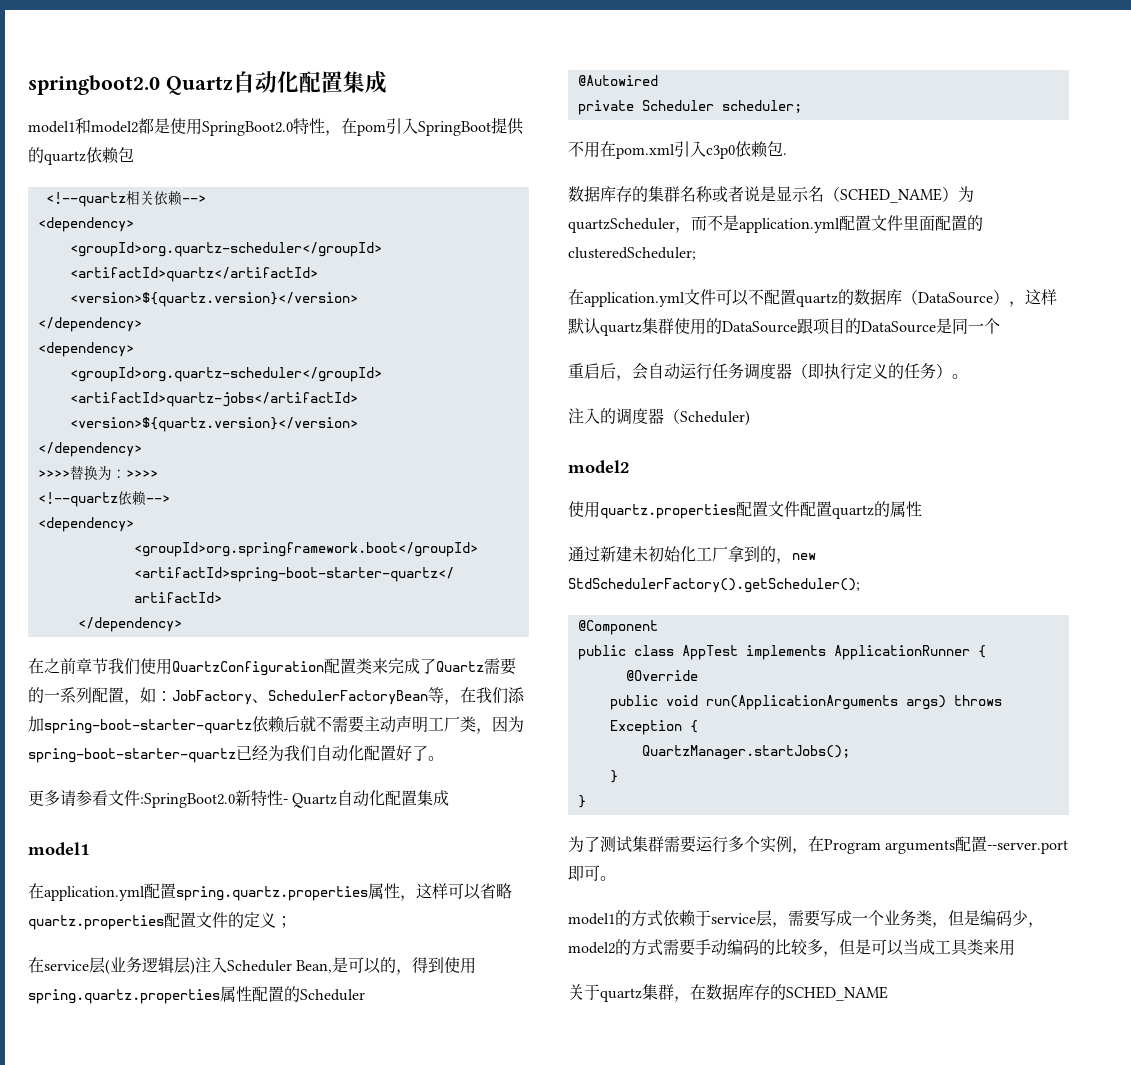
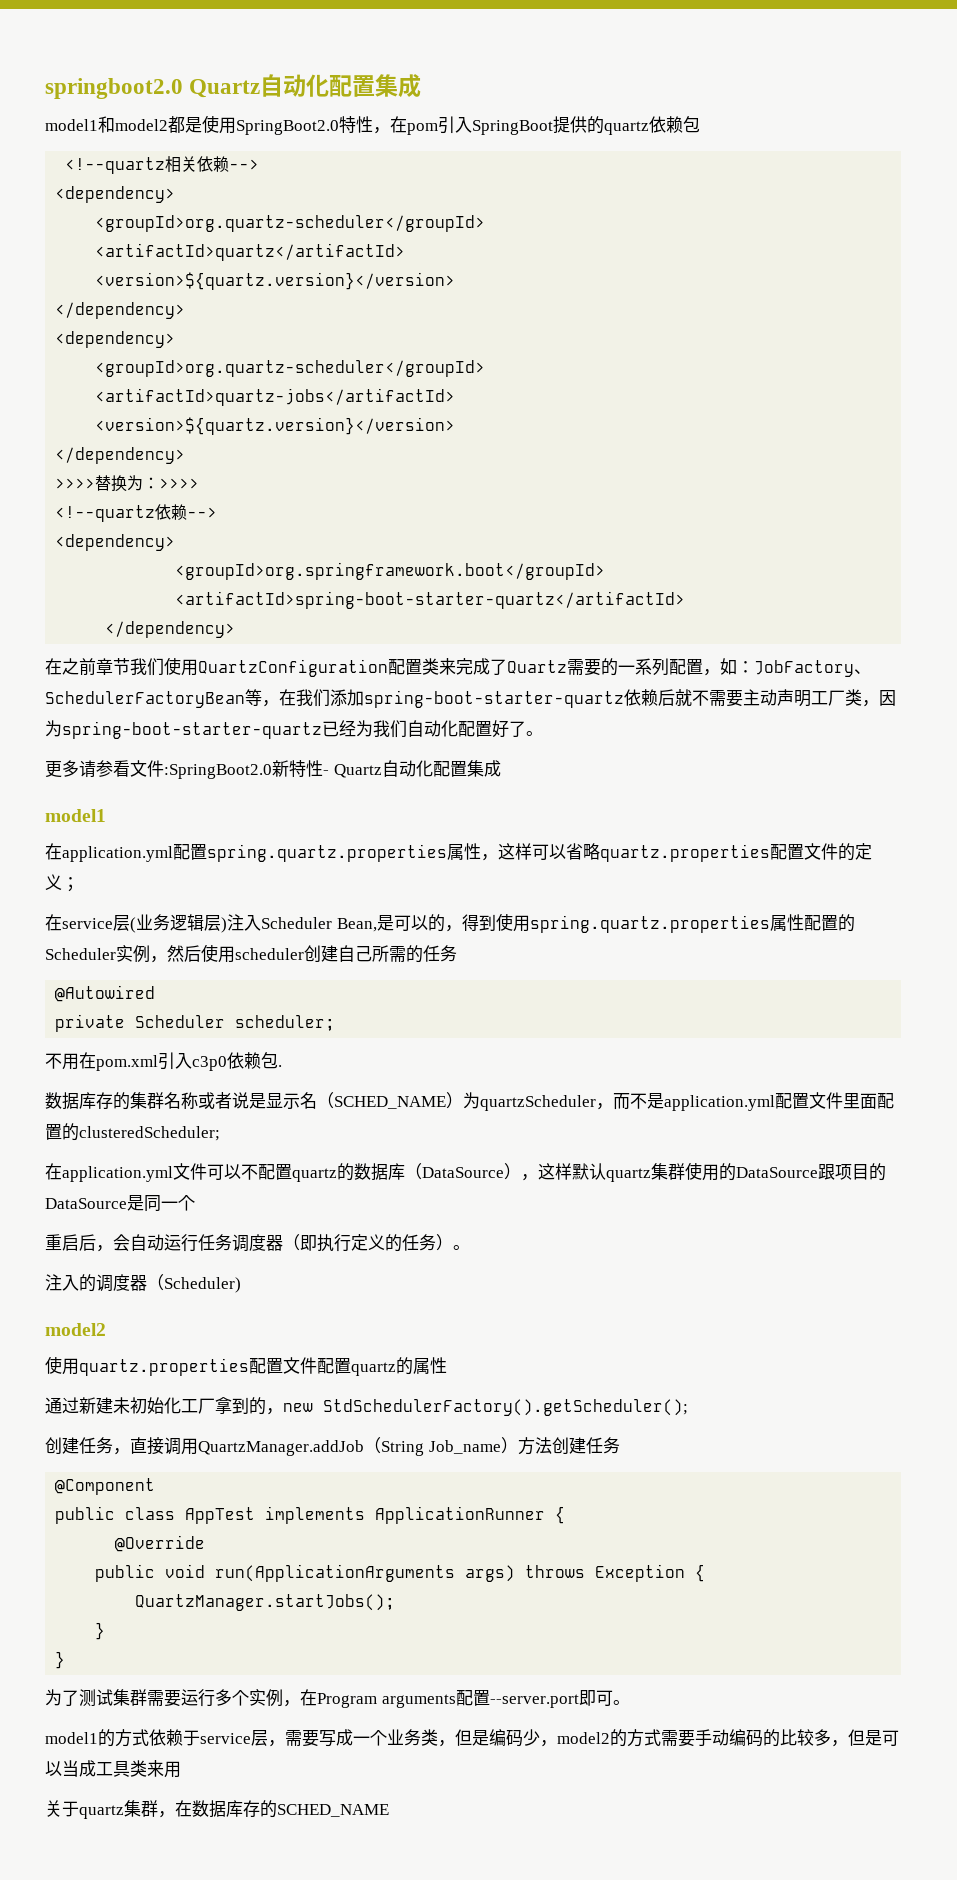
- 在service层(业务逻辑层)注入Scheduler Bean,是可以的，得到使用spring.quartz.properties属性配置的Scheduler
+ 在service层(业务逻辑层)注入Scheduler Bean,是可以的，得到使用spring.quartz.properties属性配置的Scheduler实例，然后使用scheduler创建自己所需的任务
+ 创建任务，直接调用QuartzManager.addJob（String Job_name）方法创建任务

